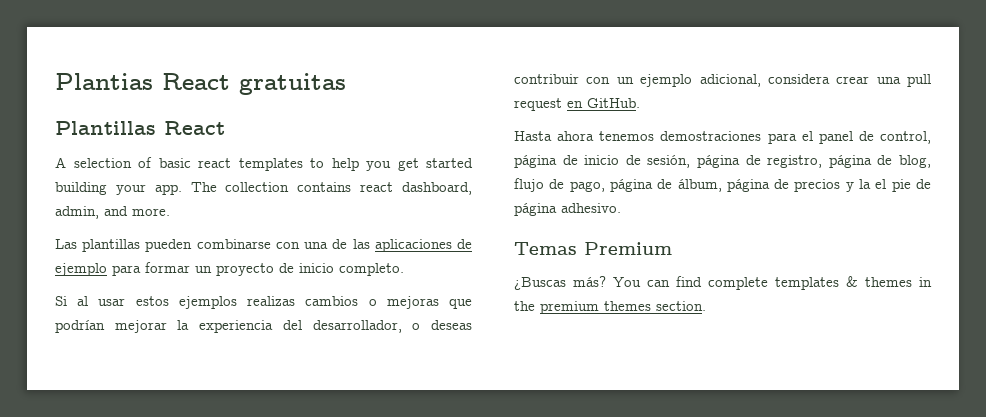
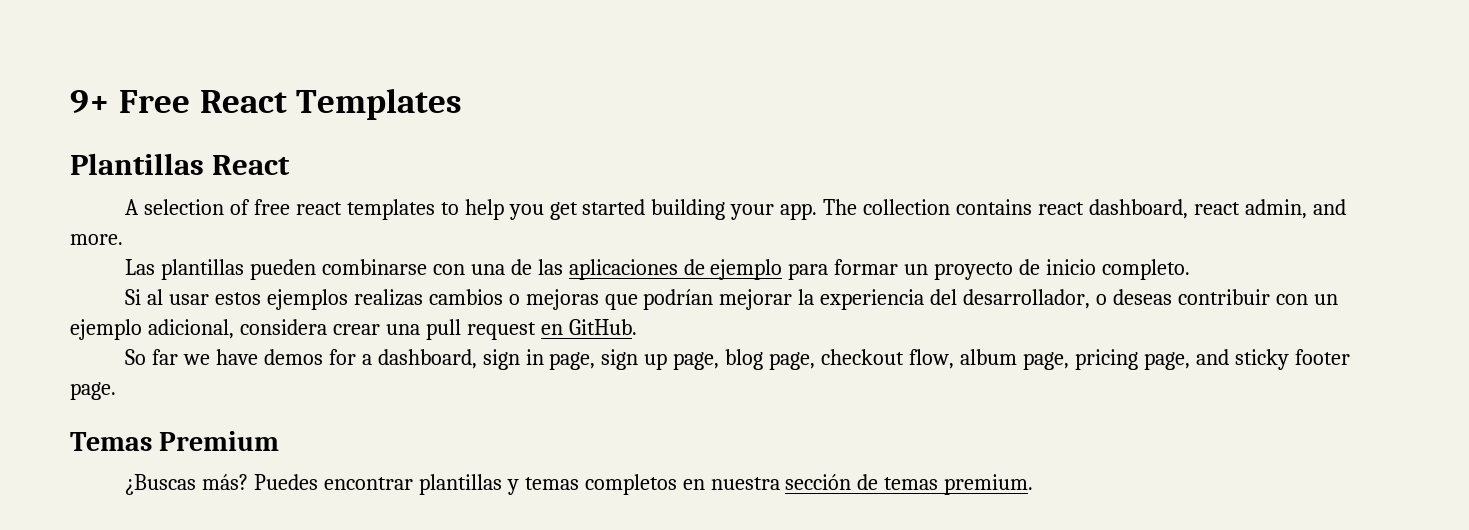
- Plantias React gratuitas
+ 9+ Free React Templates
- A selection of basic react templates to help you get started building your app.
+ A selection of free react templates to help you get started building your app.
- The collection contains react dashboard, admin, and more.
+ The collection contains react dashboard, react admin, and more.
- Hasta ahora tenemos demostraciones para el panel de control, página de inicio de sesión, página de registro, página de blog, flujo de pago, página de álbum, página de precios y la el pie de página adhesivo.
+ So far we have demos for a dashboard, sign in page, sign up page, blog page, checkout flow, album page, pricing page, and sticky footer page.
  Temas Premium
- ¿Buscas más? You can find complete templates & themes in the premium themes section.
+ ¿Buscas más? Puedes encontrar plantillas y temas completos en nuestra sección de temas premium.

